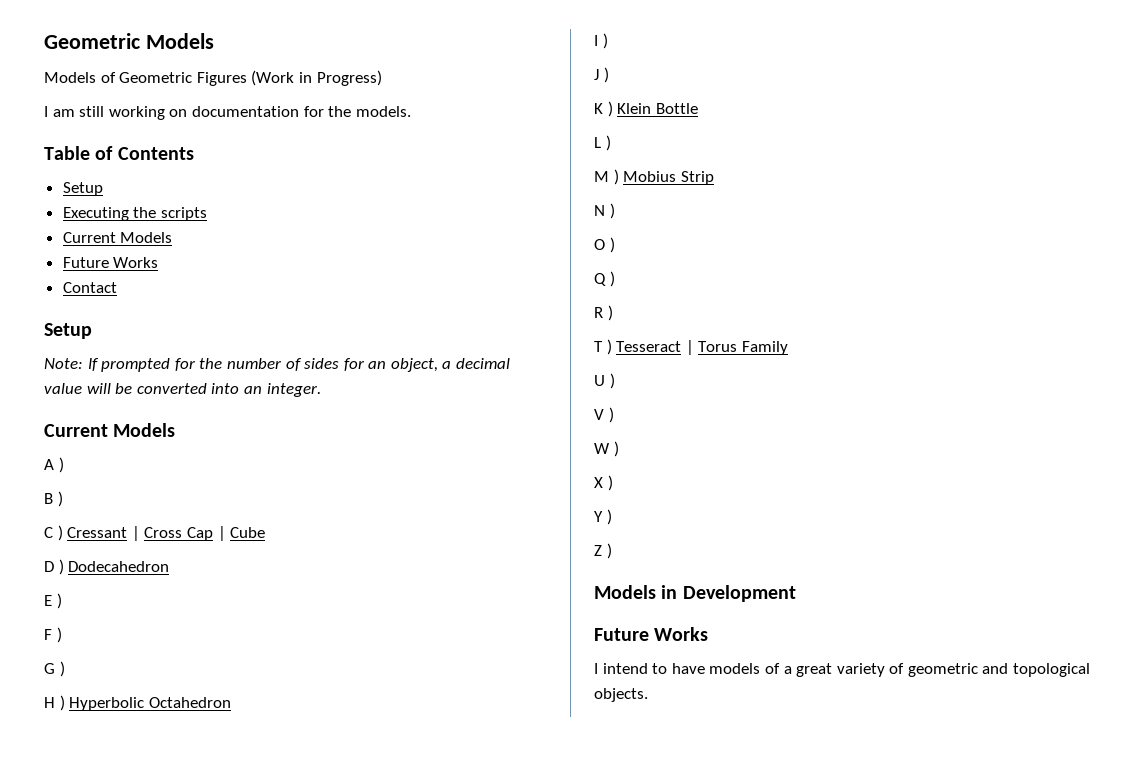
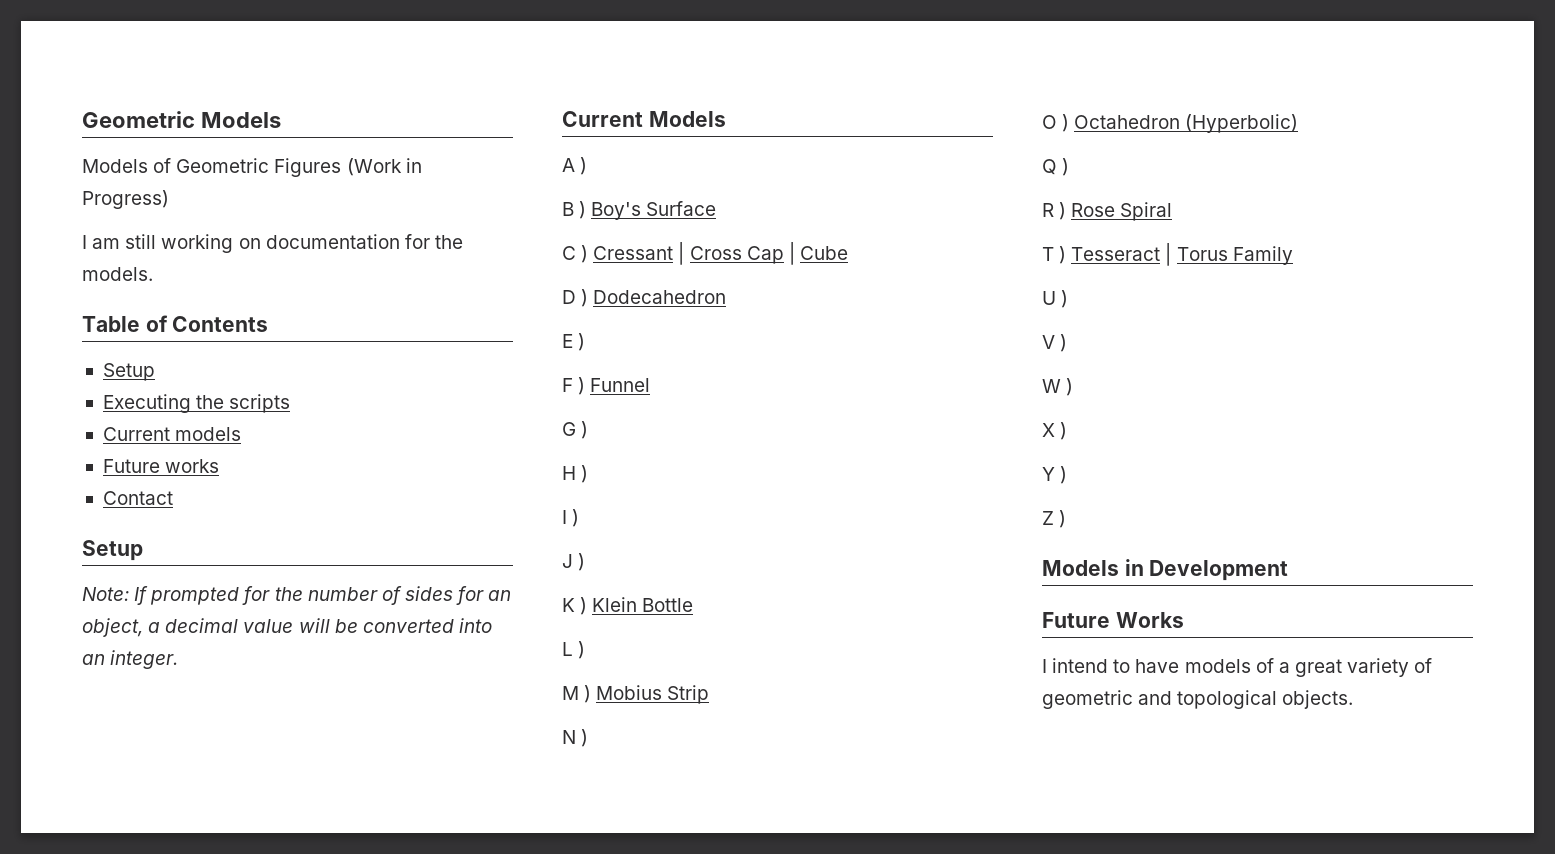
  Executing the scripts
- Current Models
- Future Works
+ Current models
+ Future works
- B )
+ B ) Boy's Surface
- F )
+ F ) Funnel
- H ) Hyperbolic Octahedron
+ H )
- O )
+ O ) Octahedron (Hyperbolic)
- R )
+ R ) Rose Spiral

